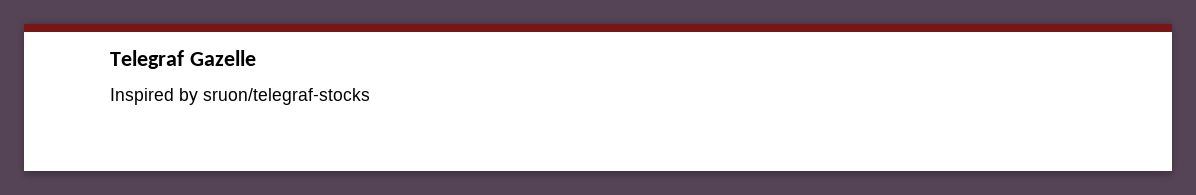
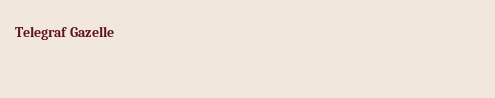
- Inspired by sruon/telegraf-stocks

